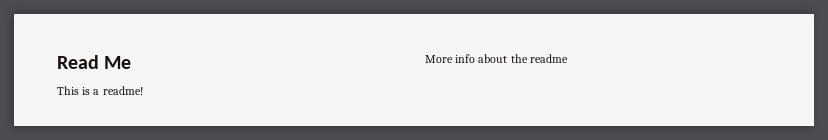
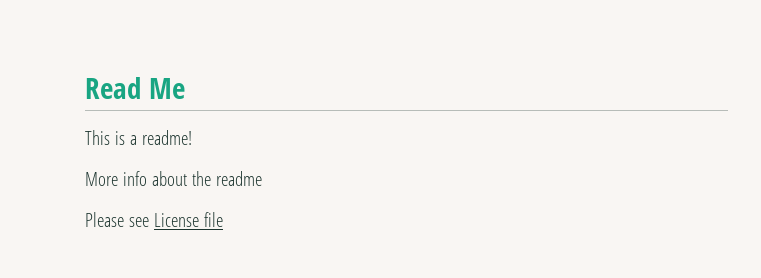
+ Please see License file

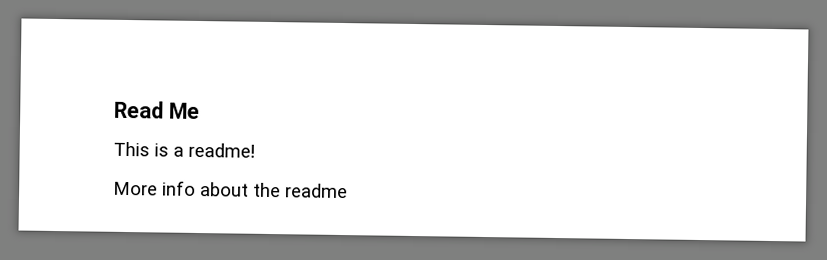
- Please see License file

